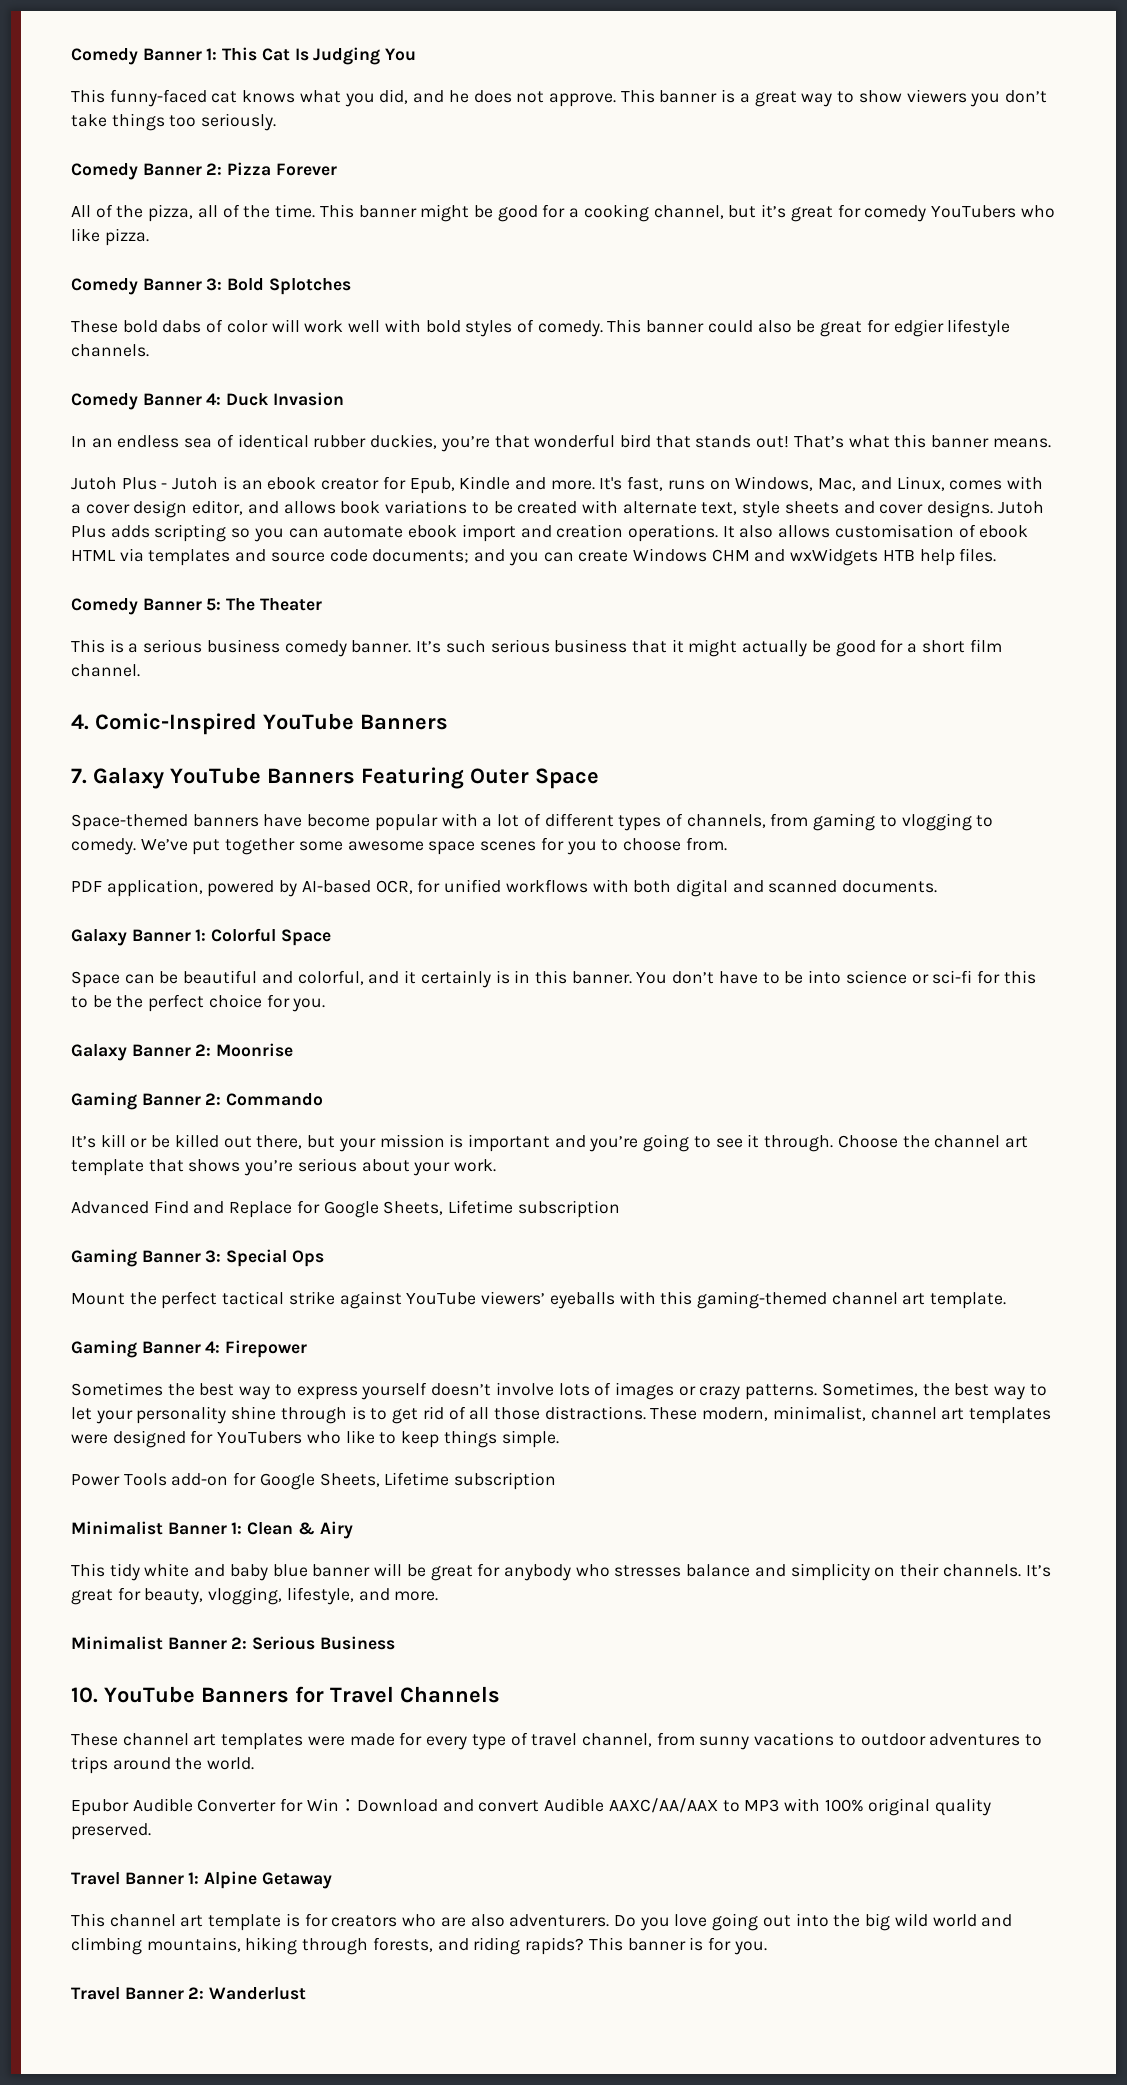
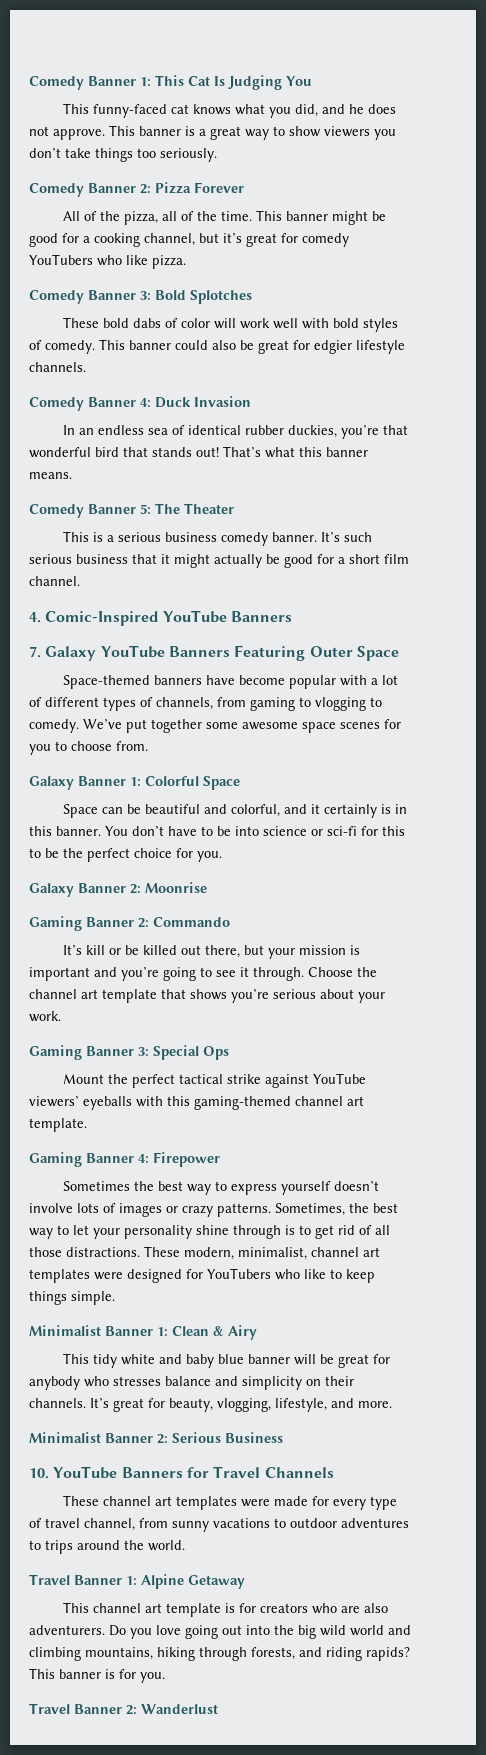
- Jutoh Plus - Jutoh is an ebook creator for Epub, Kindle and more. It's fast, runs on Windows, Mac, and Linux, comes with a cover design editor, and allows book variations to be created with alternate text, style sheets and cover designs. Jutoh Plus adds scripting so you can automate ebook import and creation operations. It also allows customisation of ebook HTML via templates and source code documents; and you can create Windows CHM and wxWidgets HTB help files.
- PDF application, powered by AI-based OCR, for unified workflows with both digital and scanned documents.
- Advanced Find and Replace for Google Sheets, Lifetime subscription
- Power Tools add-on for Google Sheets, Lifetime subscription
- Epubor Audible Converter for Win：Download and convert Audible AAXC/AA/AAX to MP3 with 100% original quality preserved.

